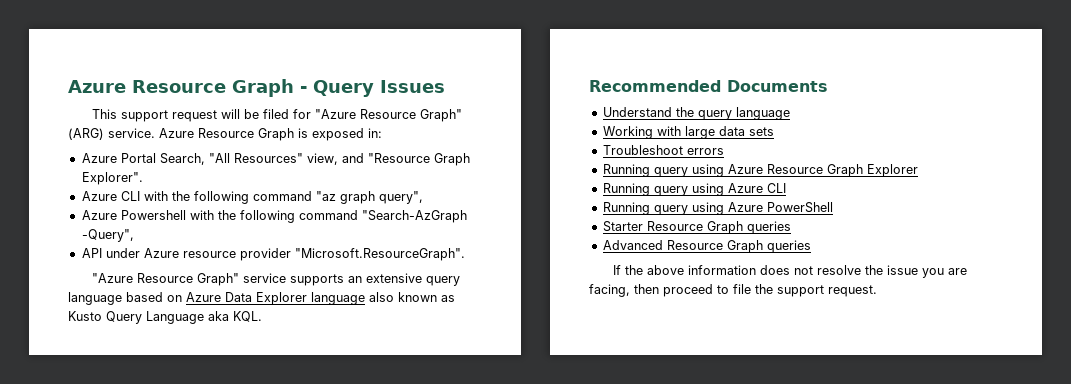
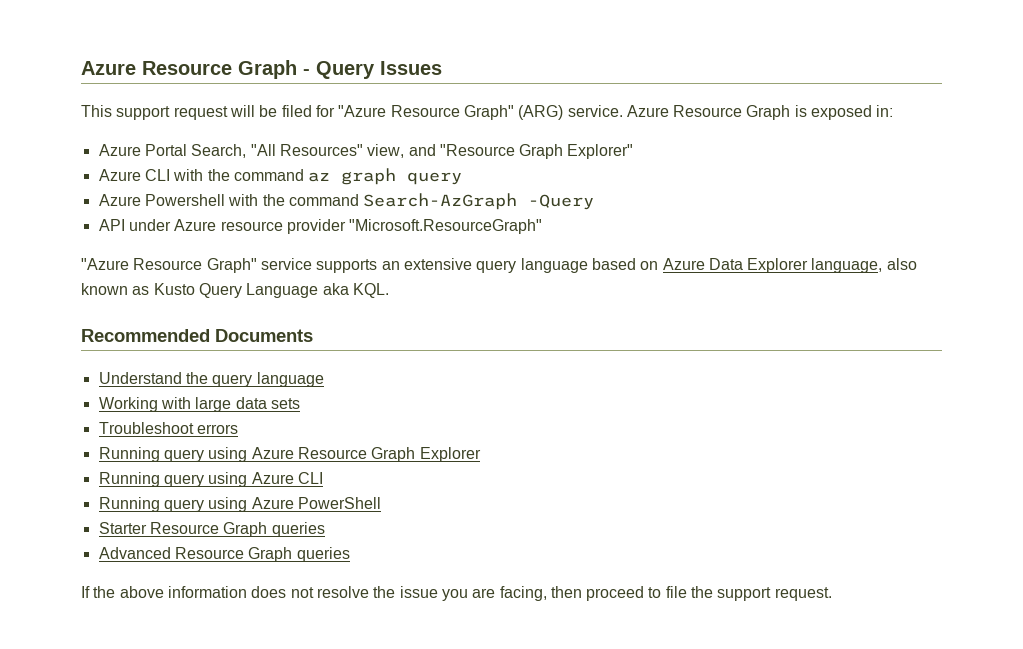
- Azure Portal Search, "All Resources" view, and "Resource Graph Explorer".
+ Azure Portal Search, "All Resources" view, and "Resource Graph Explorer"
- Azure CLI with the following command "az graph query",
+ Azure CLI with the command az graph query
- Azure Powershell with the following command "Search-AzGraph -Query",
+ Azure Powershell with the command Search-AzGraph -Query
- API under Azure resource provider "Microsoft.ResourceGraph".
+ API under Azure resource provider "Microsoft.ResourceGraph"
- "Azure Resource Graph" service supports an extensive query language based on Azure Data Explorer language also known as Kusto Query Language aka KQL.
+ "Azure Resource Graph" service supports an extensive query language based on Azure Data Explorer language, also known as Kusto Query Language aka KQL.

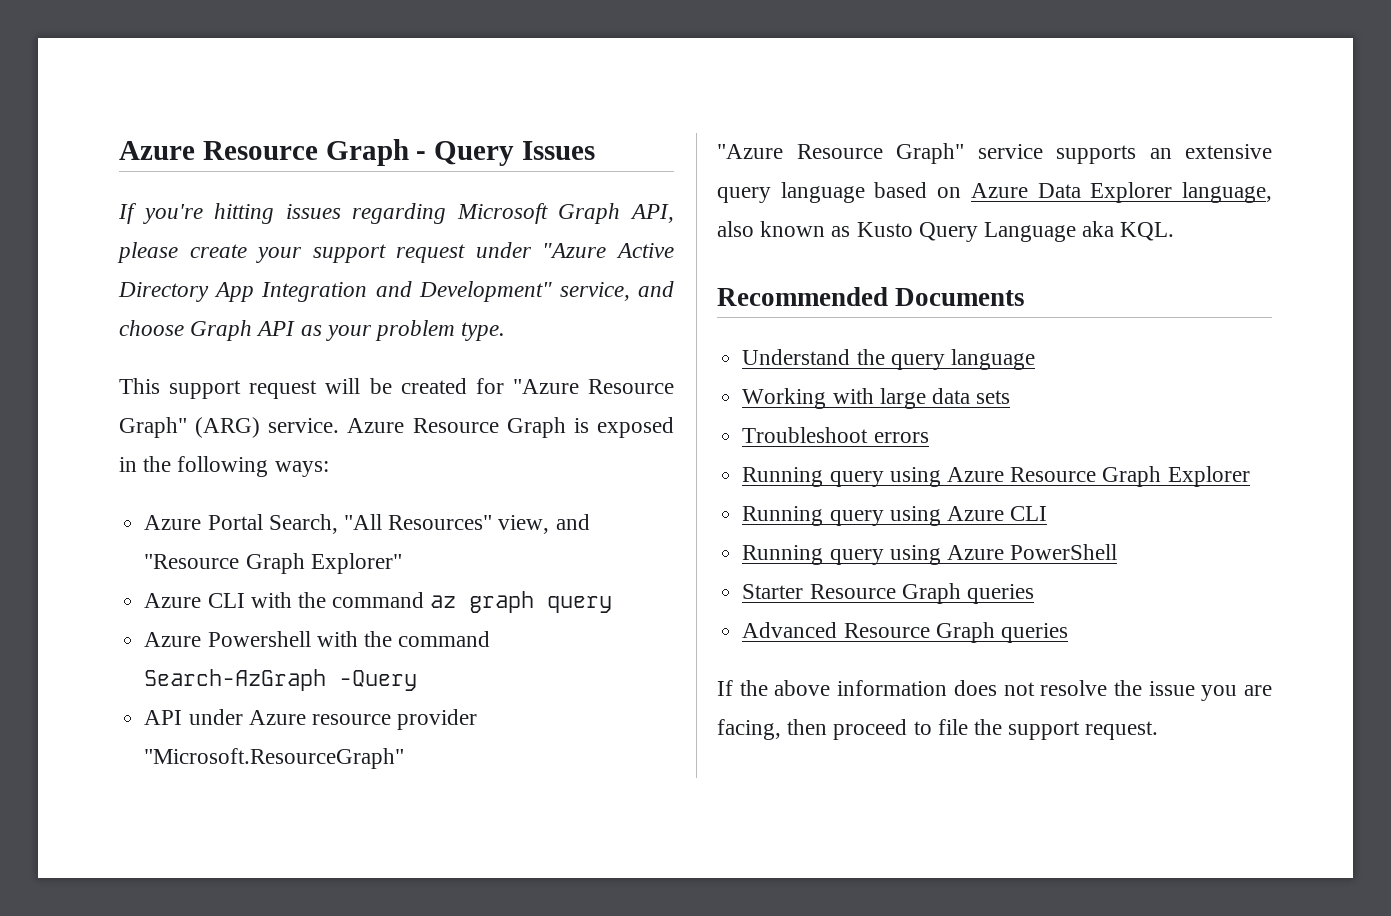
+ If you're hitting issues regarding Microsoft Graph API, please create your support request under "Azure Active Directory App Integration and Development" service, and choose Graph API as your problem type.
- This support request will be filed for "Azure Resource Graph" (ARG) service.
+ This support request will be created for "Azure Resource Graph" (ARG) service.
- Azure Resource Graph is exposed in:
+ Azure Resource Graph is exposed in the following ways:

